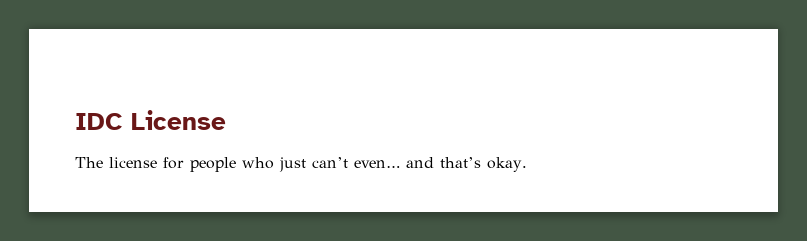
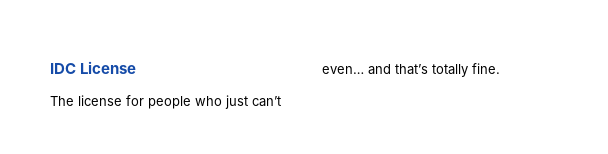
- The license for people who just can’t even… and that’s okay.
+ The license for people who just can’t even… and that’s totally fine.

